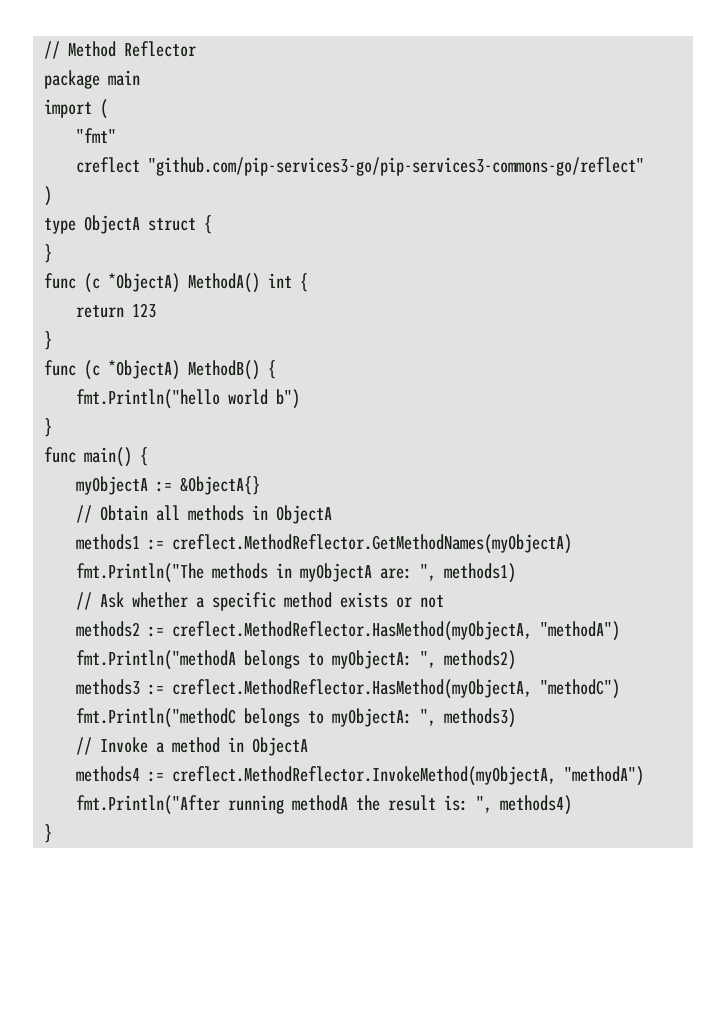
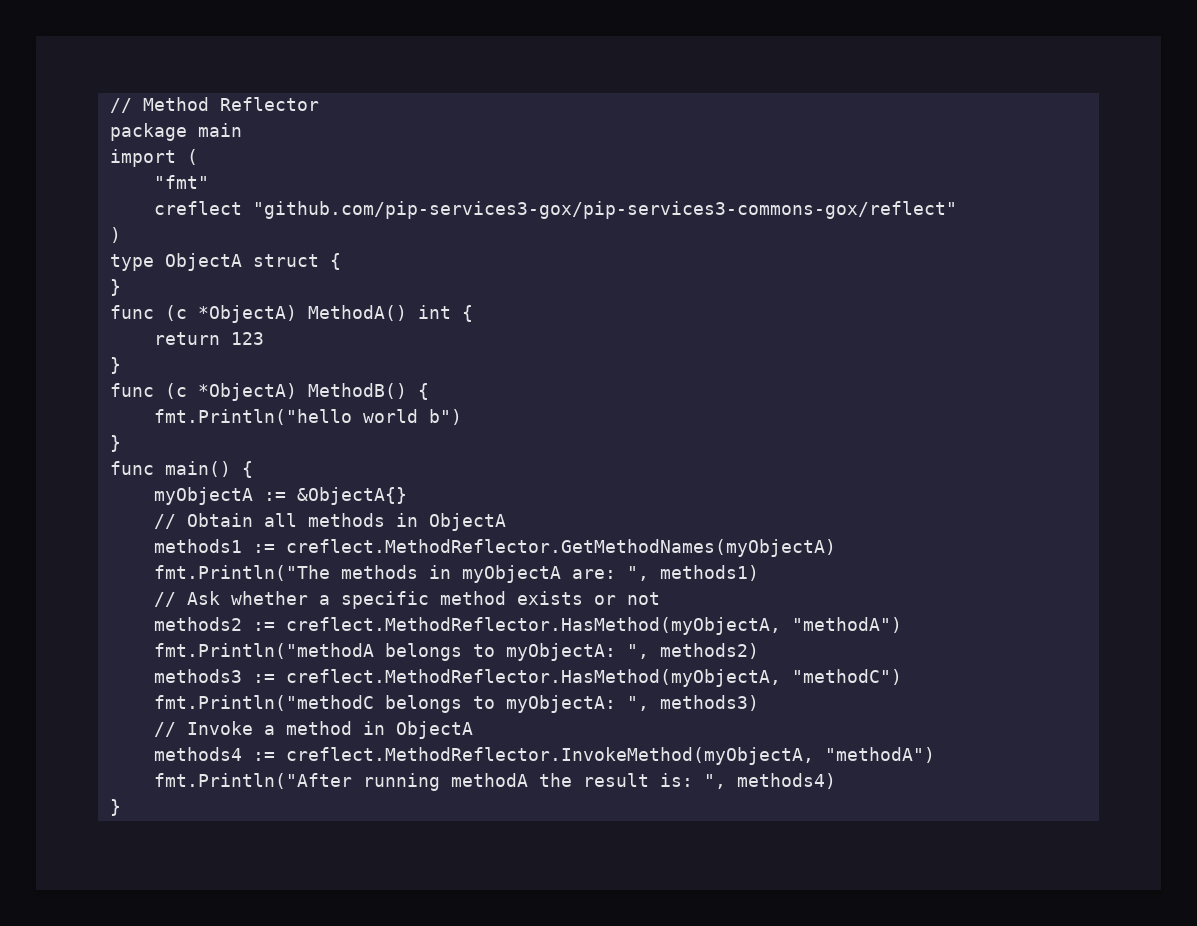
- creflect "github.com/pip-services3-go/pip-services3-commons-go/reflect"
+ creflect "github.com/pip-services3-gox/pip-services3-commons-gox/reflect"

